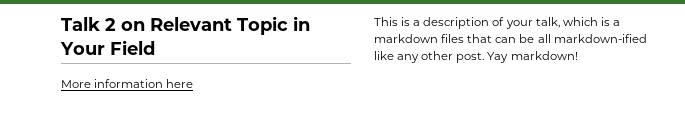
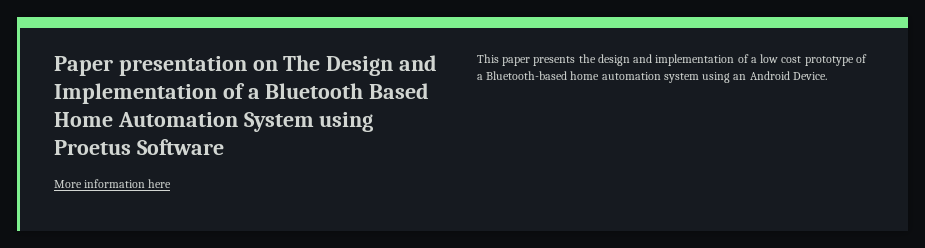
- Talk 2 on Relevant Topic in Your Field
+ Paper presentation on The Design and Implementation of a Bluetooth Based Home Automation System using Proetus Software
  More information here
- This is a description of your talk, which is a markdown files that can be all markdown-ified like any other post. Yay markdown!
+ This paper presents the design and implementation of a low cost prototype of a Bluetooth-based home automation system using an Android Device.

